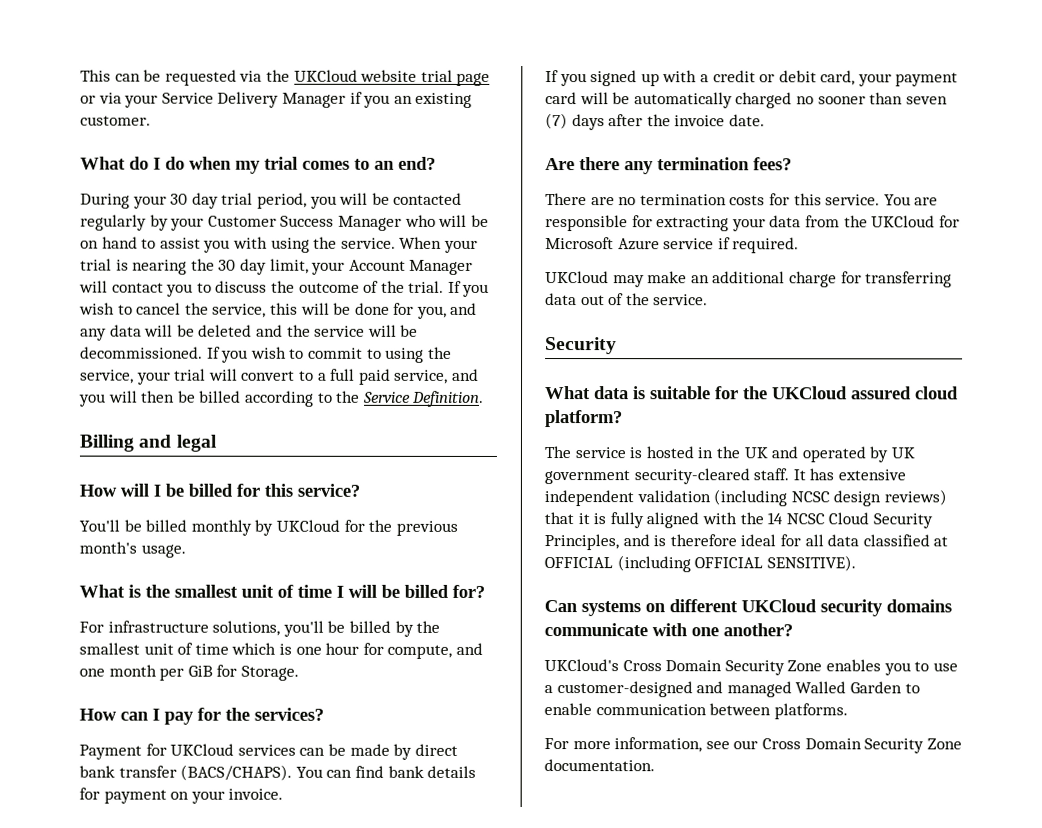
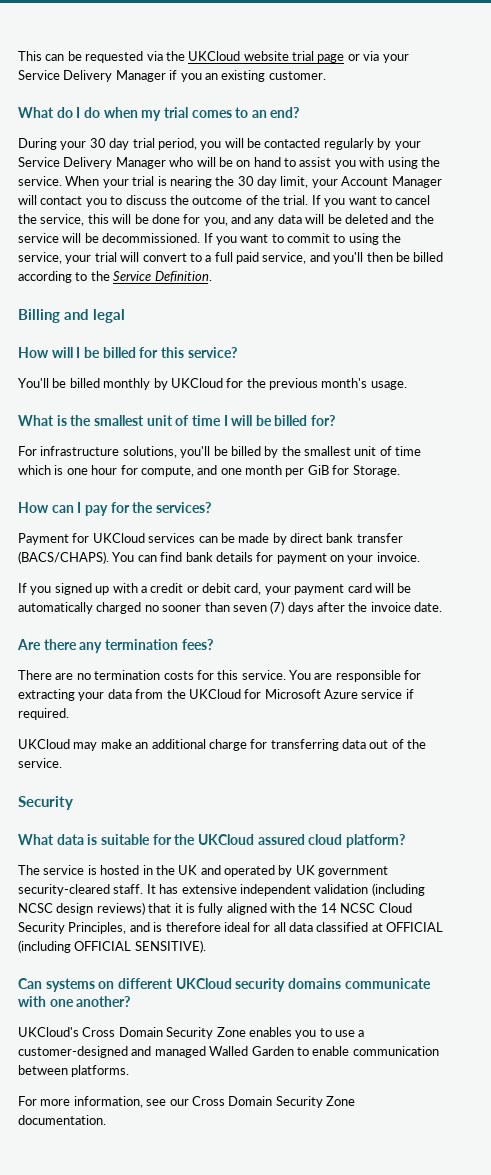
- During your 30 day trial period, you will be contacted regularly by your Customer Success Manager who will be on hand to assist you with using the service.
+ During your 30 day trial period, you will be contacted regularly by your Service Delivery Manager who will be on hand to assist you with using the service.
- If you wish to cancel the service, this will be done for you, and any data will be deleted and the service will be decommissioned.
+ If you want to cancel the service, this will be done for you, and any data will be deleted and the service will be decommissioned.
- If you wish to commit to using the service, your trial will convert to a full paid service, and you will then be billed according to the Service Definition.
+ If you want to commit to using the service, your trial will convert to a full paid service, and you'll then be billed according to the Service Definition.

